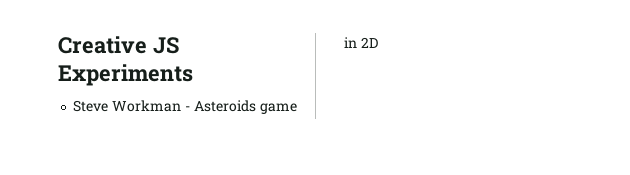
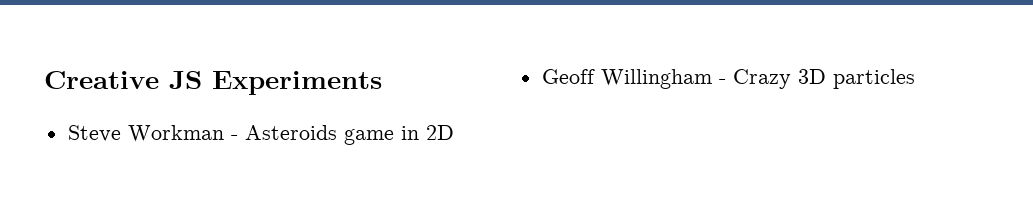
+ Geoff Willingham - Crazy 3D particles

